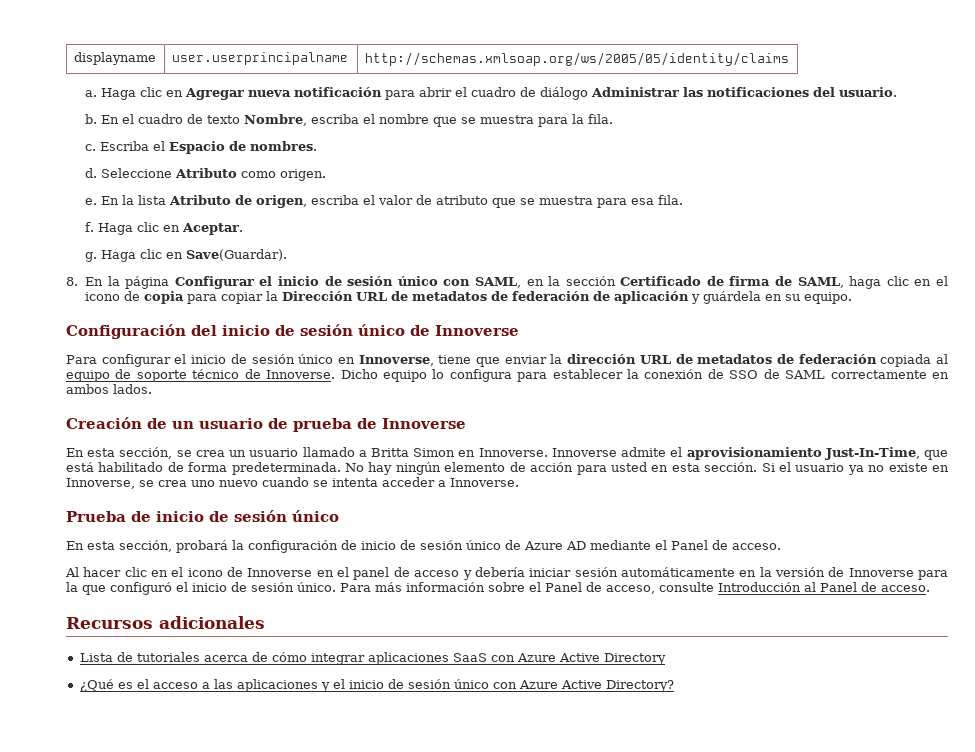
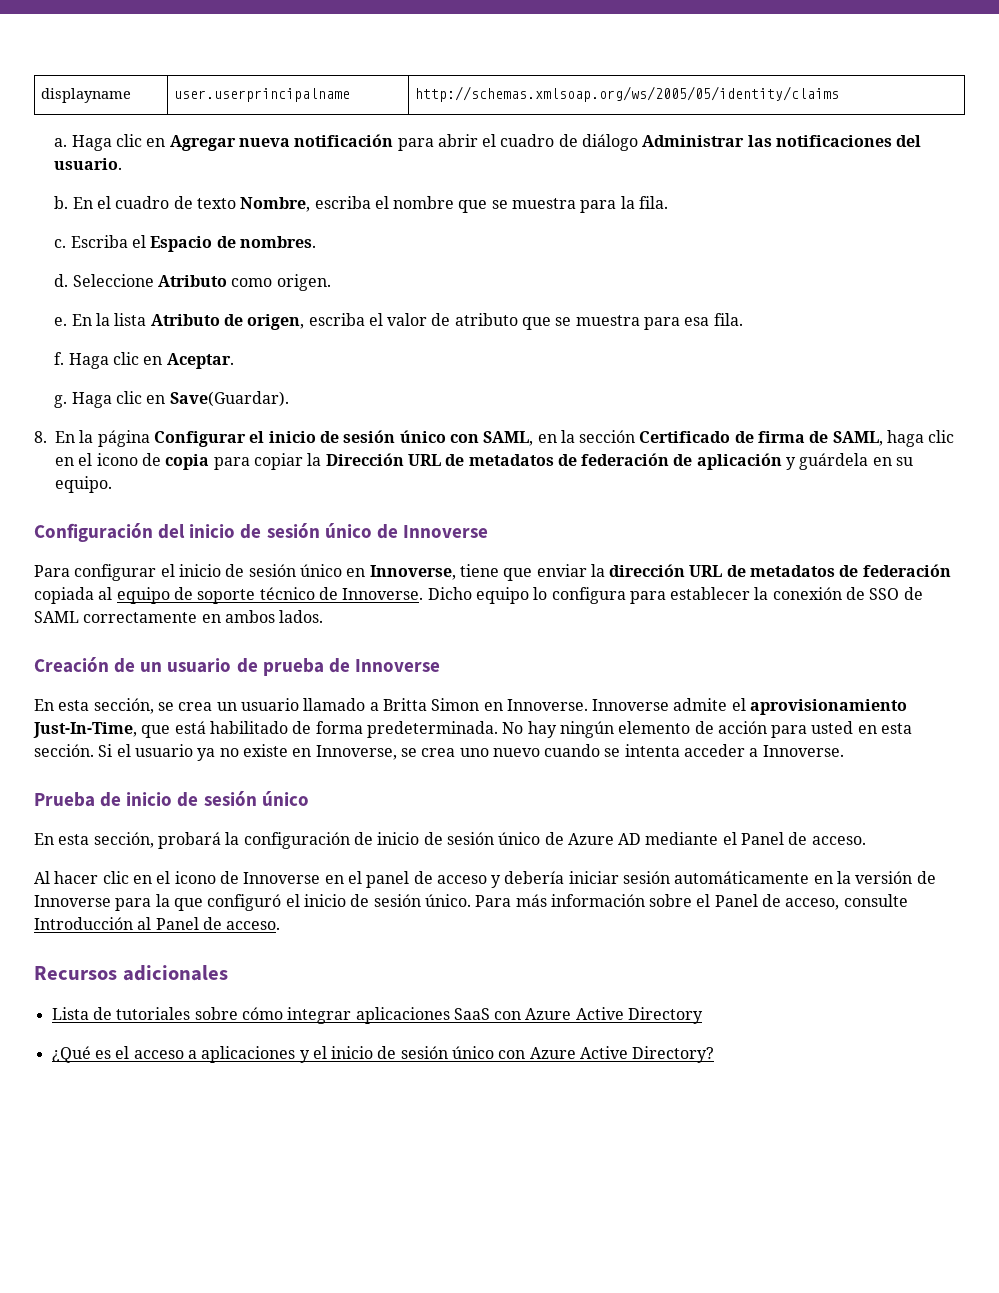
- Lista de tutoriales acerca de cómo integrar aplicaciones SaaS con Azure Active Directory
+ Lista de tutoriales sobre cómo integrar aplicaciones SaaS con Azure Active Directory
- ¿Qué es el acceso a las aplicaciones y el inicio de sesión único con Azure Active Directory?
+ ¿Qué es el acceso a aplicaciones y el inicio de sesión único con Azure Active Directory?

